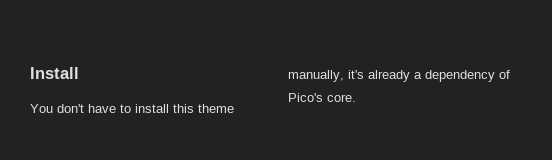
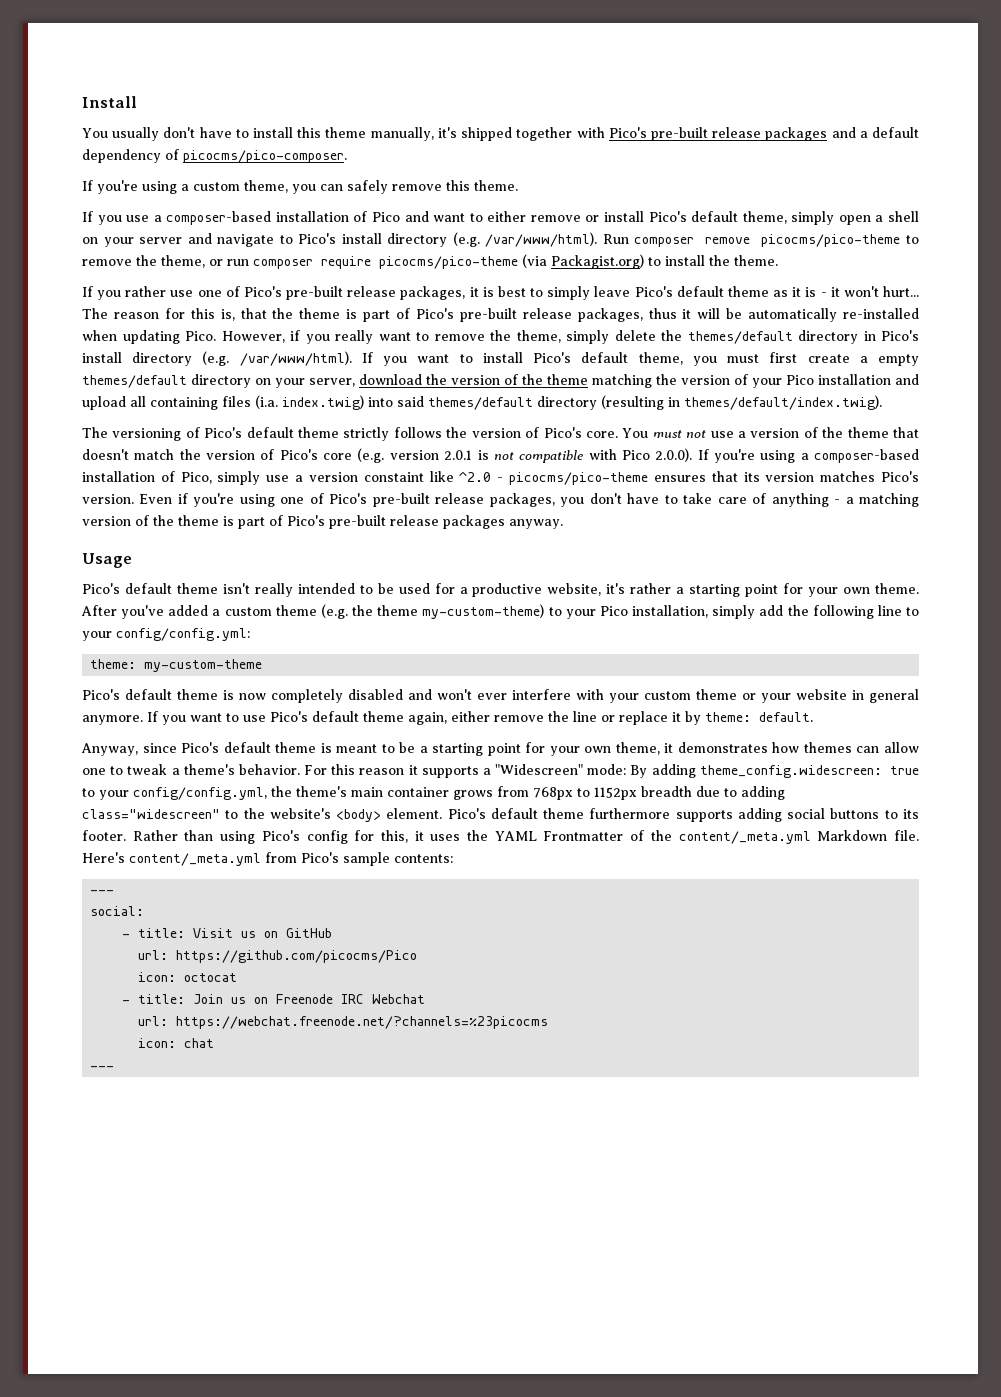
- You don't have to install this theme manually, it's already a dependency of Pico's core.
+ You usually don't have to install this theme manually, it's shipped together with Pico's pre-built release packages and a default dependency of picocms/pico-composer.
+ If you're using a custom theme, you can safely remove this theme.
+ If you use a composer-based installation of Pico and want to either remove or install Pico's default theme, simply open a shell on your server and navigate to Pico's install directory (e.g. /var/www/html). Run composer remove picocms/pico-theme to remove the theme, or run composer require picocms/pico-theme (via Packagist.org) to install the theme.
+ If you rather use one of Pico's pre-built release packages, it is best to simply leave Pico's default theme as it is - it won't hurt... The reason for this is, that the theme is part of Pico's pre-built release packages, thus it will be automatically re-installed when updating Pico. However, if you really want to remove the theme, simply delete the themes/default directory in Pico's install directory (e.g. /var/www/html). If you want to install Pico's default theme, you must first create a empty themes/default directory on your server, download the version of the theme matching the version of your Pico installation and upload all containing files (i.a. index.twig) into said themes/default directory (resulting in themes/default/index.twig).
+ The versioning of Pico's default theme strictly follows the version of Pico's core. You must not use a version of the theme that doesn't match the version of Pico's core (e.g. version 2.0.1 is not compatible with Pico 2.0.0). If you're using a composer-based installation of Pico, simply use a version constaint like ^2.0 - picocms/pico-theme ensures that its version matches Pico's version. Even if you're using one of Pico's pre-built release packages, you don't have to take care of anything - a matching version of the theme is part of Pico's pre-built release packages anyway.
+ Usage
+ Pico's default theme isn't really intended to be used for a productive website, it's rather a starting point for your own theme. After you've added a custom theme (e.g. the theme my-custom-theme) to your Pico installation, simply add the following line to your config/config.yml:
+ theme: my-custom-theme
+ Pico's default theme is now completely disabled and won't ever interfere with your custom theme or your website in general anymore. If you want to use Pico's default theme again, either remove the line or replace it by theme: default.
+ Anyway, since Pico's default theme is meant to be a starting point for your own theme, it demonstrates how themes can allow one to tweak a theme's behavior. For this reason it supports a "Widescreen" mode: By adding theme_config.widescreen: true to your config/config.yml, the theme's main container grows from 768px to 1152px breadth due to adding class="widescreen" to the website's <body> element. Pico's default theme furthermore supports adding social buttons to its footer. Rather than using Pico's config for this, it uses the YAML Frontmatter of the content/_meta.yml Markdown file. Here's content/_meta.yml from Pico's sample contents:
+ ---
+ social:
+ - title: Visit us on GitHub
+ url: https://github.com/picocms/Pico
+ icon: octocat
+ - title: Join us on Freenode IRC Webchat
+ url: https://webchat.freenode.net/?channels=%23picocms
+ icon: chat
+ ---

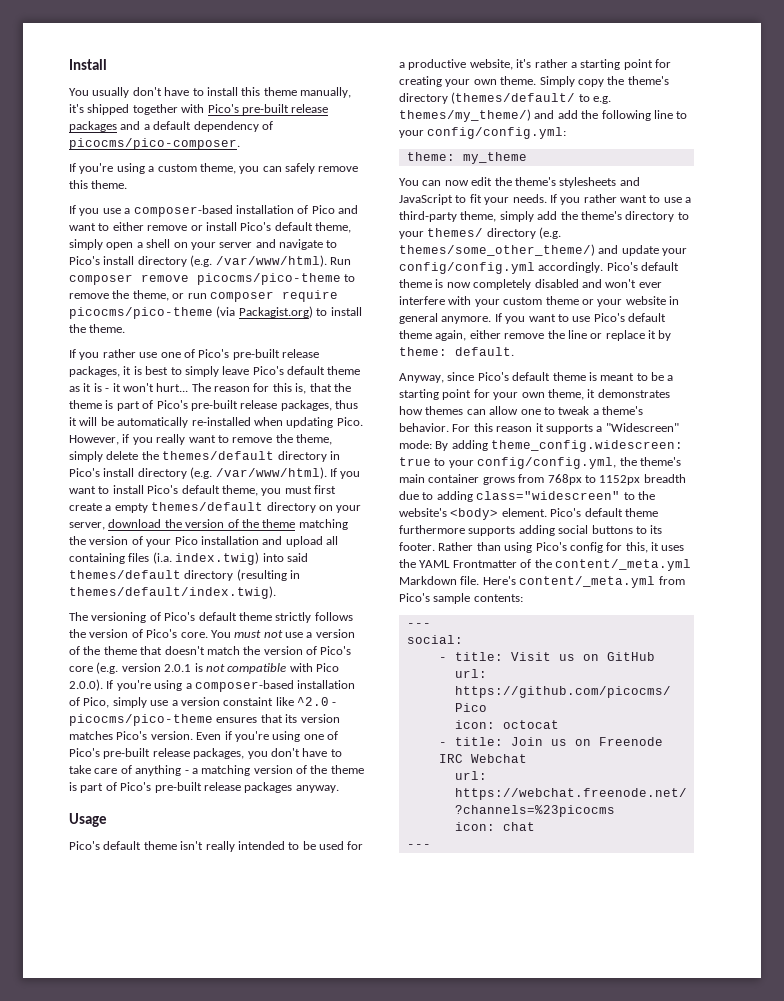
- Pico's default theme isn't really intended to be used for a productive website, it's rather a starting point for your own theme.
+ Pico's default theme isn't really intended to be used for a productive website, it's rather a starting point for creating your own theme.
- After you've added a custom theme (e.g. the theme my-custom-theme) to your Pico installation, simply add the following line to your config/config.yml:
+ Simply copy the theme's directory (themes/default/ to e.g. themes/my_theme/) and add the following line to your config/config.yml:
- theme: my-custom-theme
- Pico's default theme is now completely disabled and won't ever interfere with your custom theme or your website in general anymore.
+ theme: my_theme
+ You can now edit the theme's stylesheets and JavaScript to fit your needs. If you rather want to use a third-party theme, simply add the theme's directory to your themes/ directory (e.g. themes/some_other_theme/) and update your config/config.yml accordingly. Pico's default theme is now completely disabled and won't ever interfere with your custom theme or your website in general anymore.

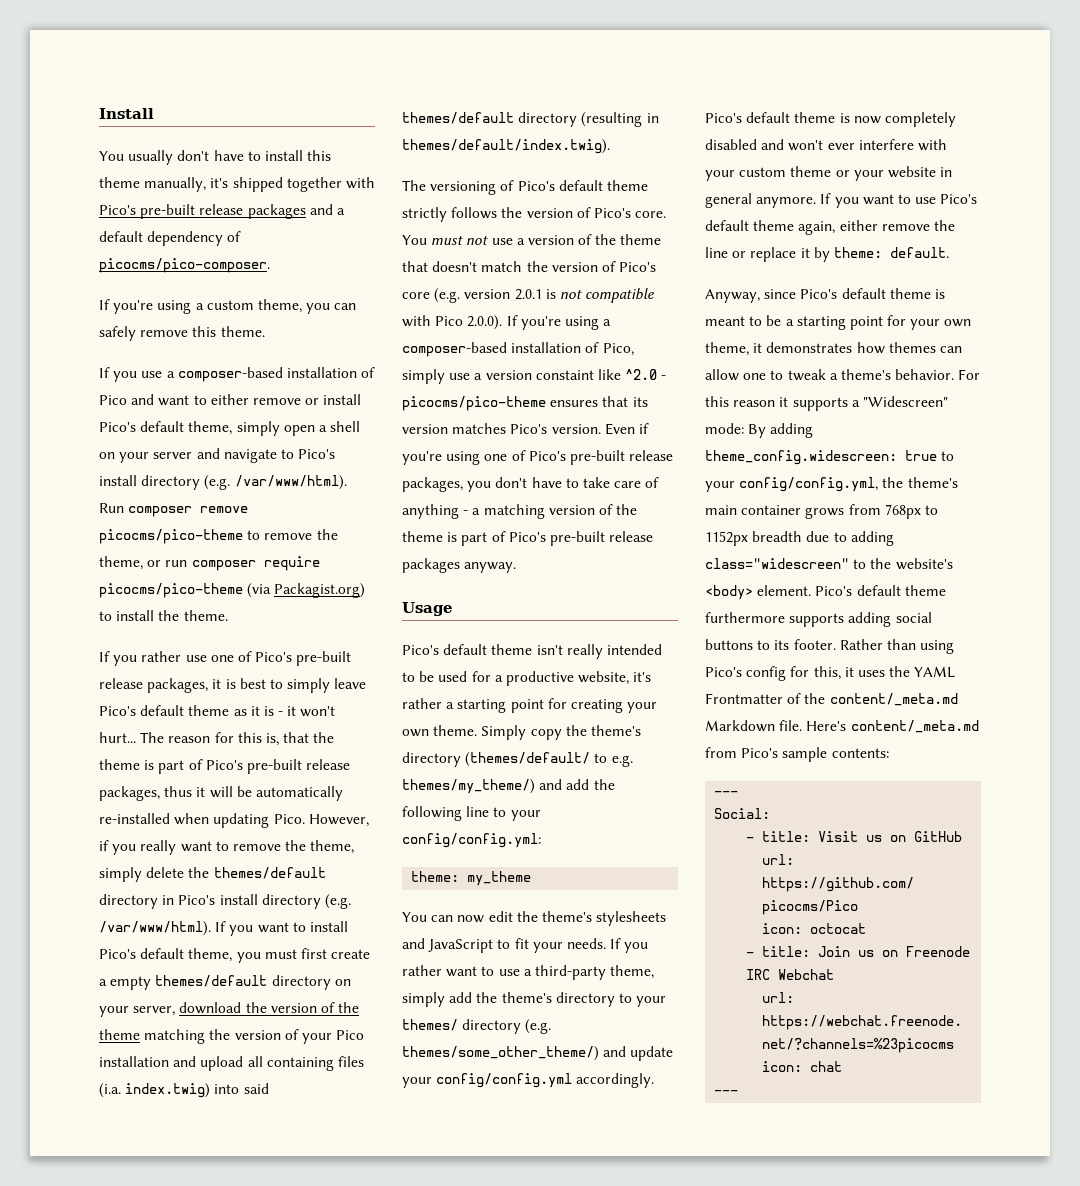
- Rather than using Pico's config for this, it uses the YAML Frontmatter of the content/_meta.yml Markdown file.
+ Rather than using Pico's config for this, it uses the YAML Frontmatter of the content/_meta.md Markdown file.
- Here's content/_meta.yml from Pico's sample contents:
+ Here's content/_meta.md from Pico's sample contents:
- social:
+ Social:

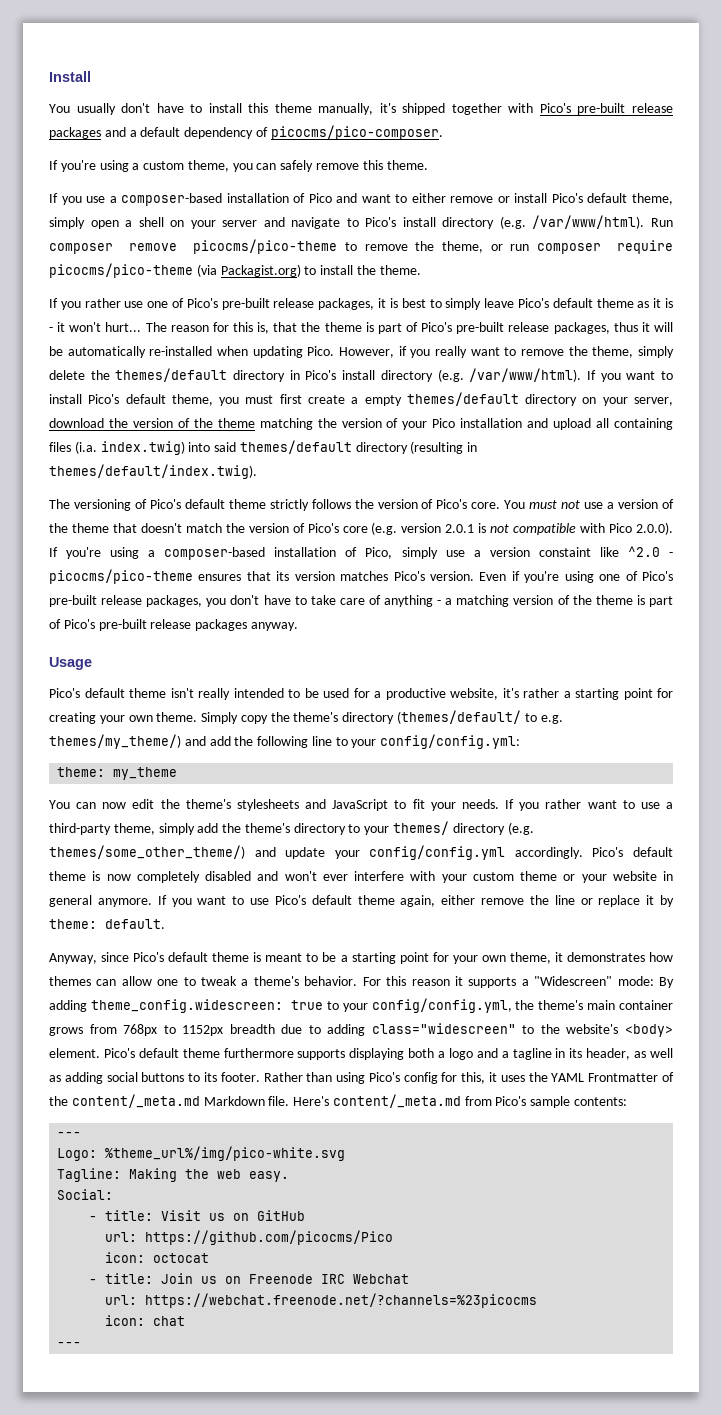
- Pico's default theme furthermore supports adding social buttons to its footer.
+ Pico's default theme furthermore supports displaying both a logo and a tagline in its header, as well as adding social buttons to its footer.
+ Logo: %theme_url%/img/pico-white.svg
+ Tagline: Making the web easy.

